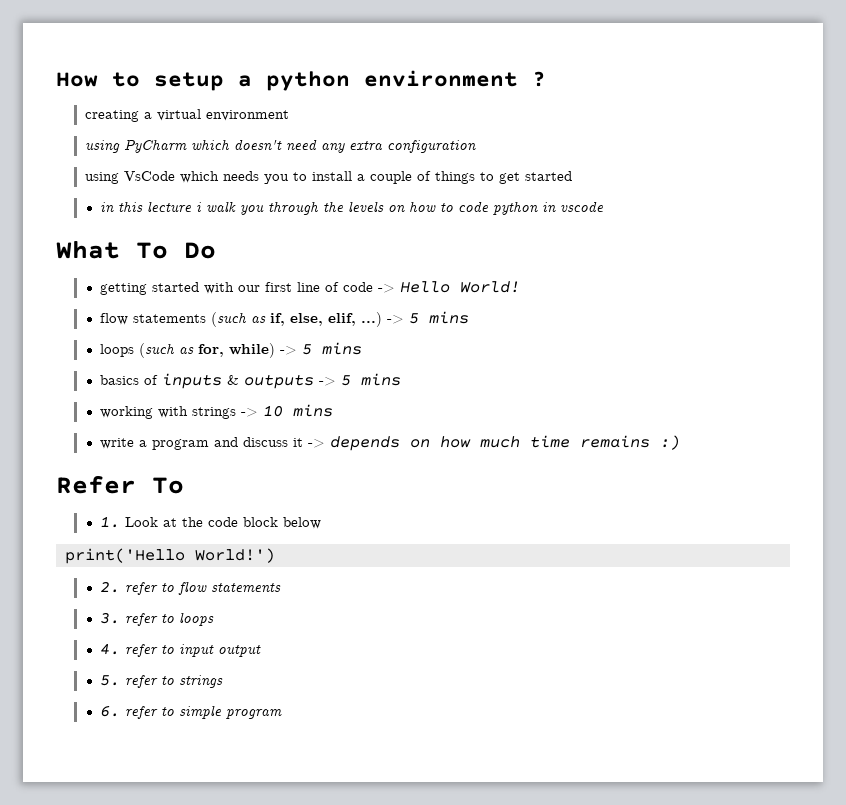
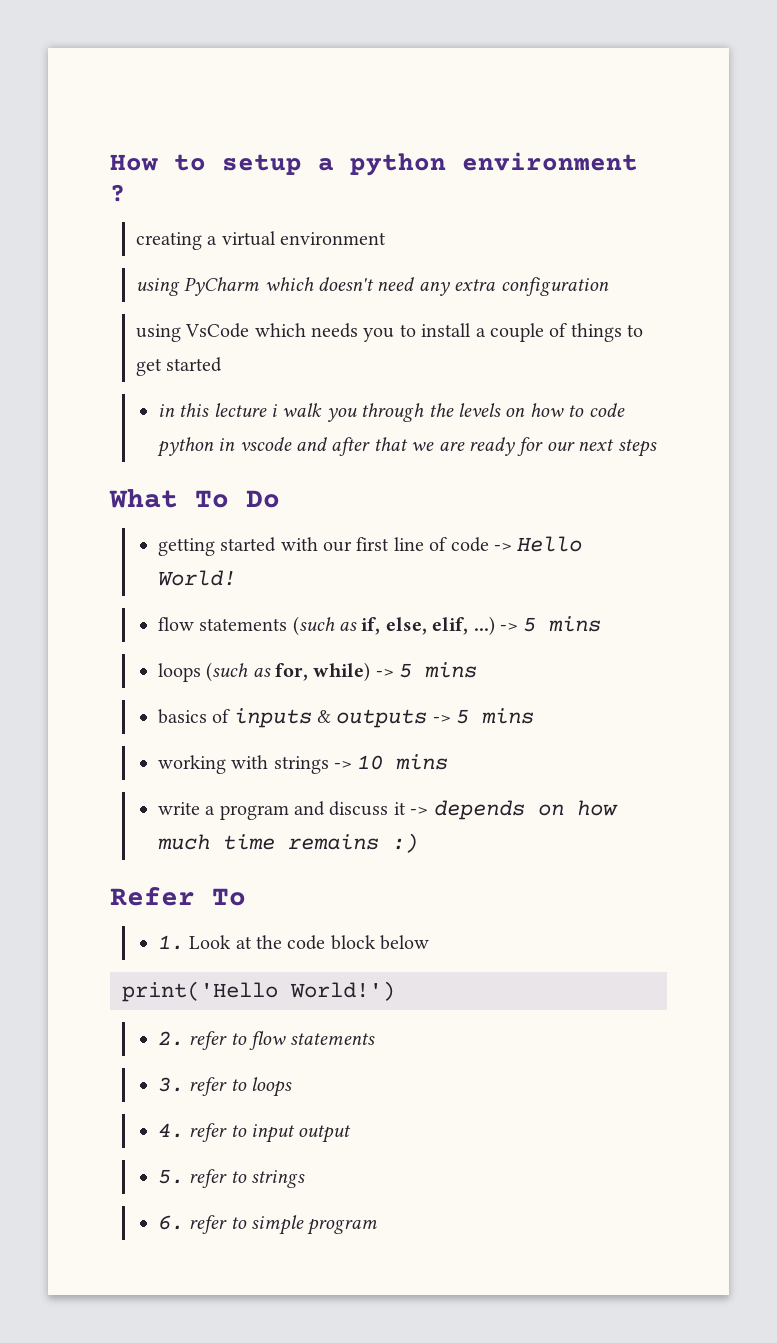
- in this lecture i walk you through the levels on how to code python in vscode
+ in this lecture i walk you through the levels on how to code python in vscode and after that we are ready for our next steps

